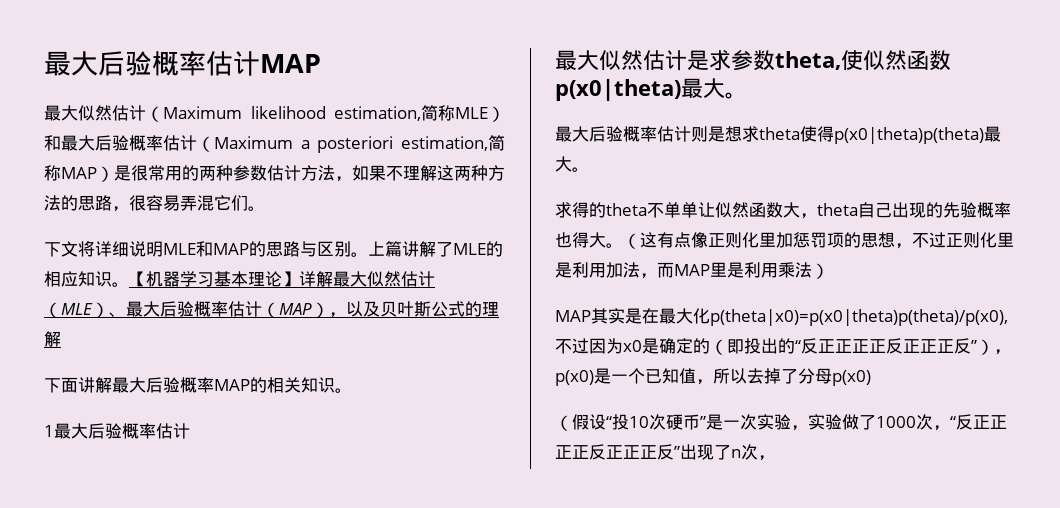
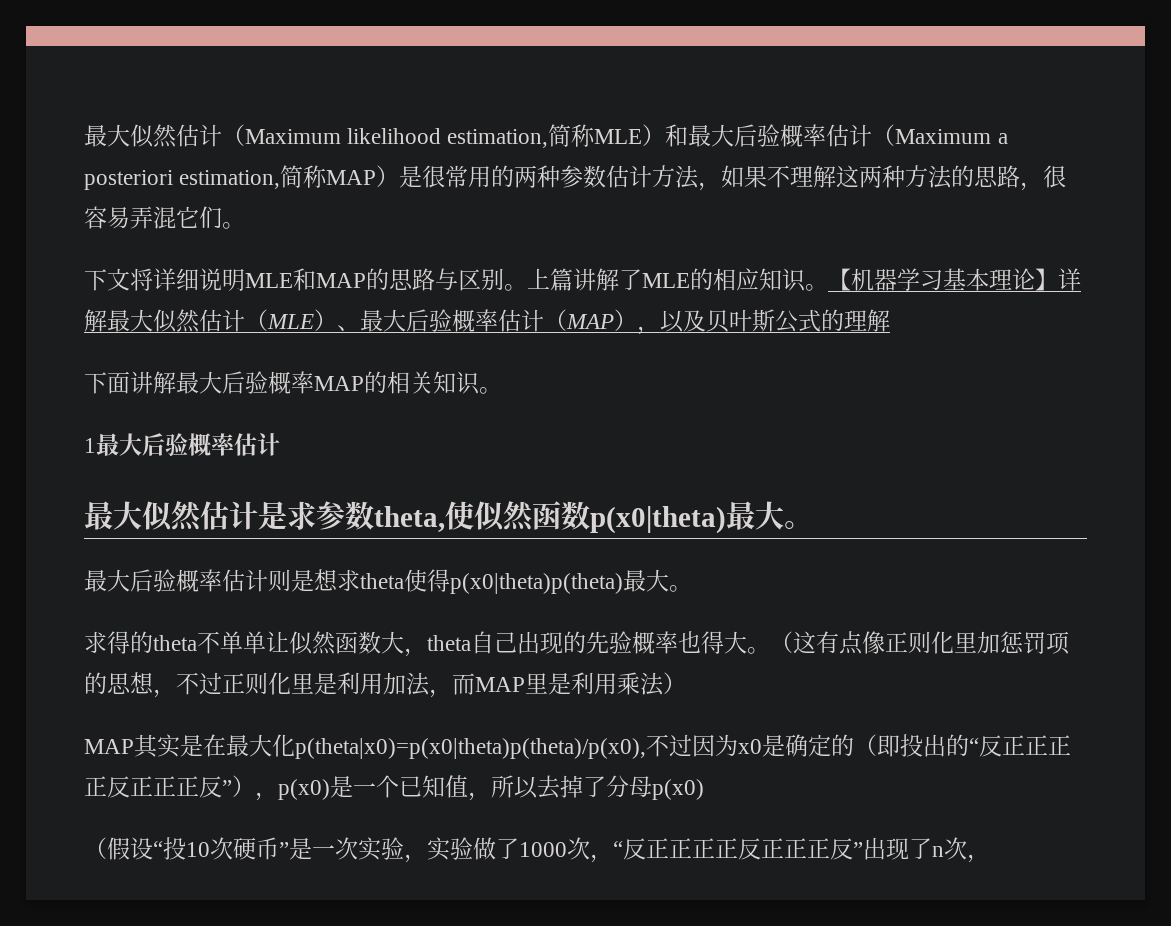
- 最大后验概率估计MAP

